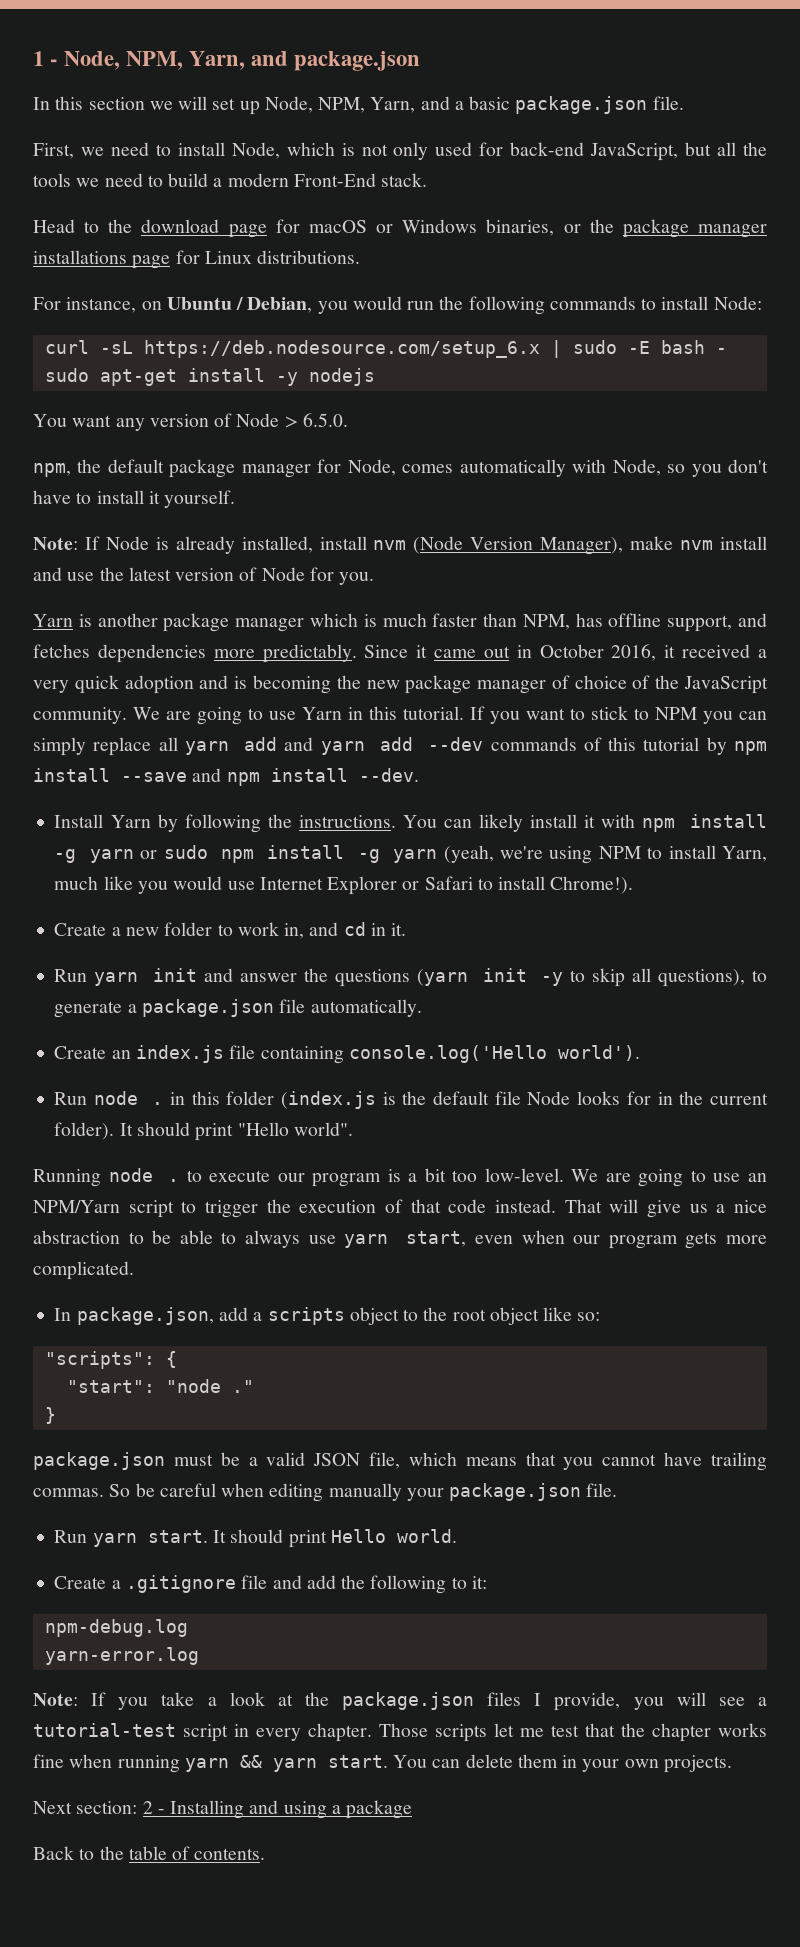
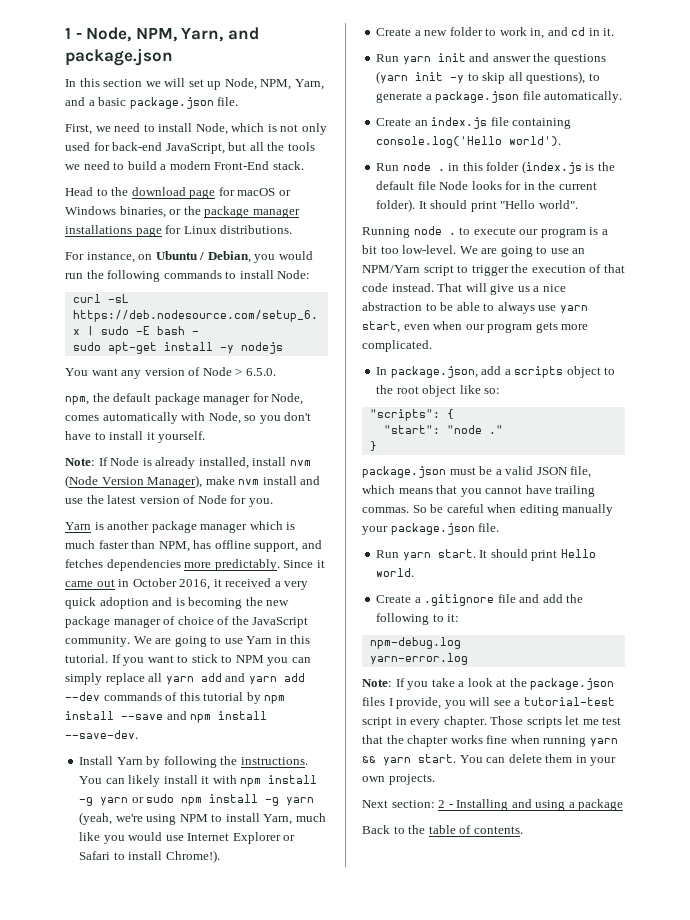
- If you want to stick to NPM you can simply replace all yarn add and yarn add --dev commands of this tutorial by npm install --save and npm install --dev.
+ If you want to stick to NPM you can simply replace all yarn add and yarn add --dev commands of this tutorial by npm install --save and npm install --save-dev.

